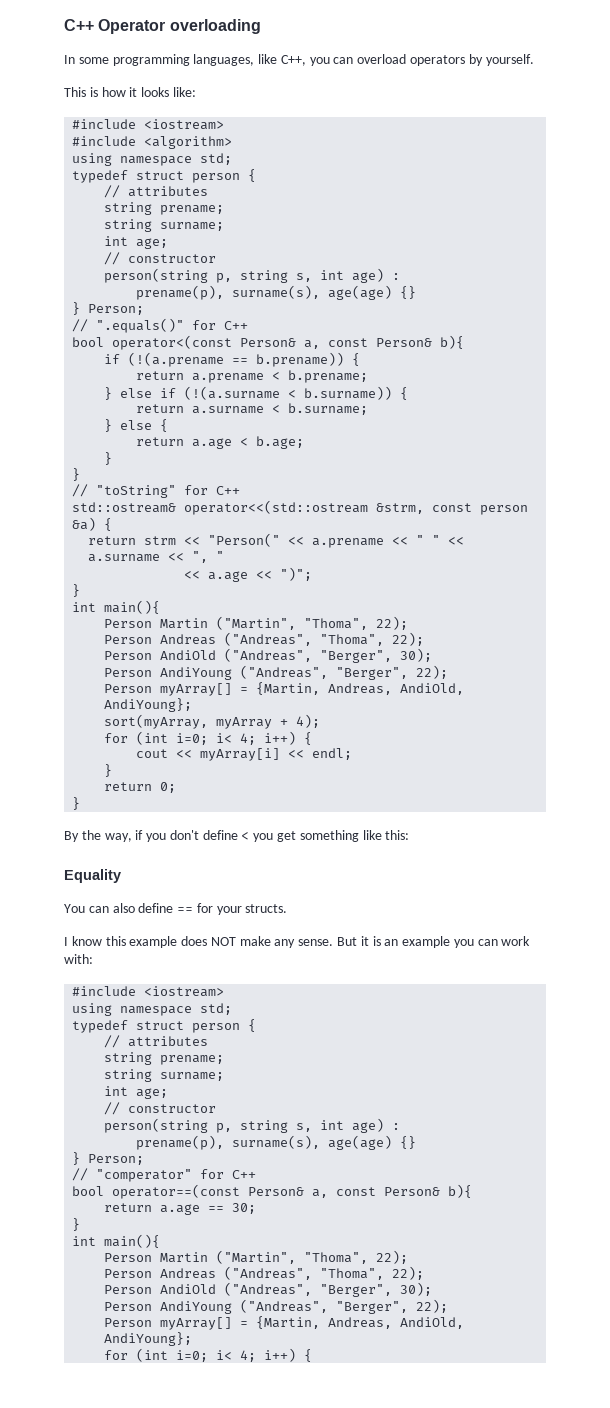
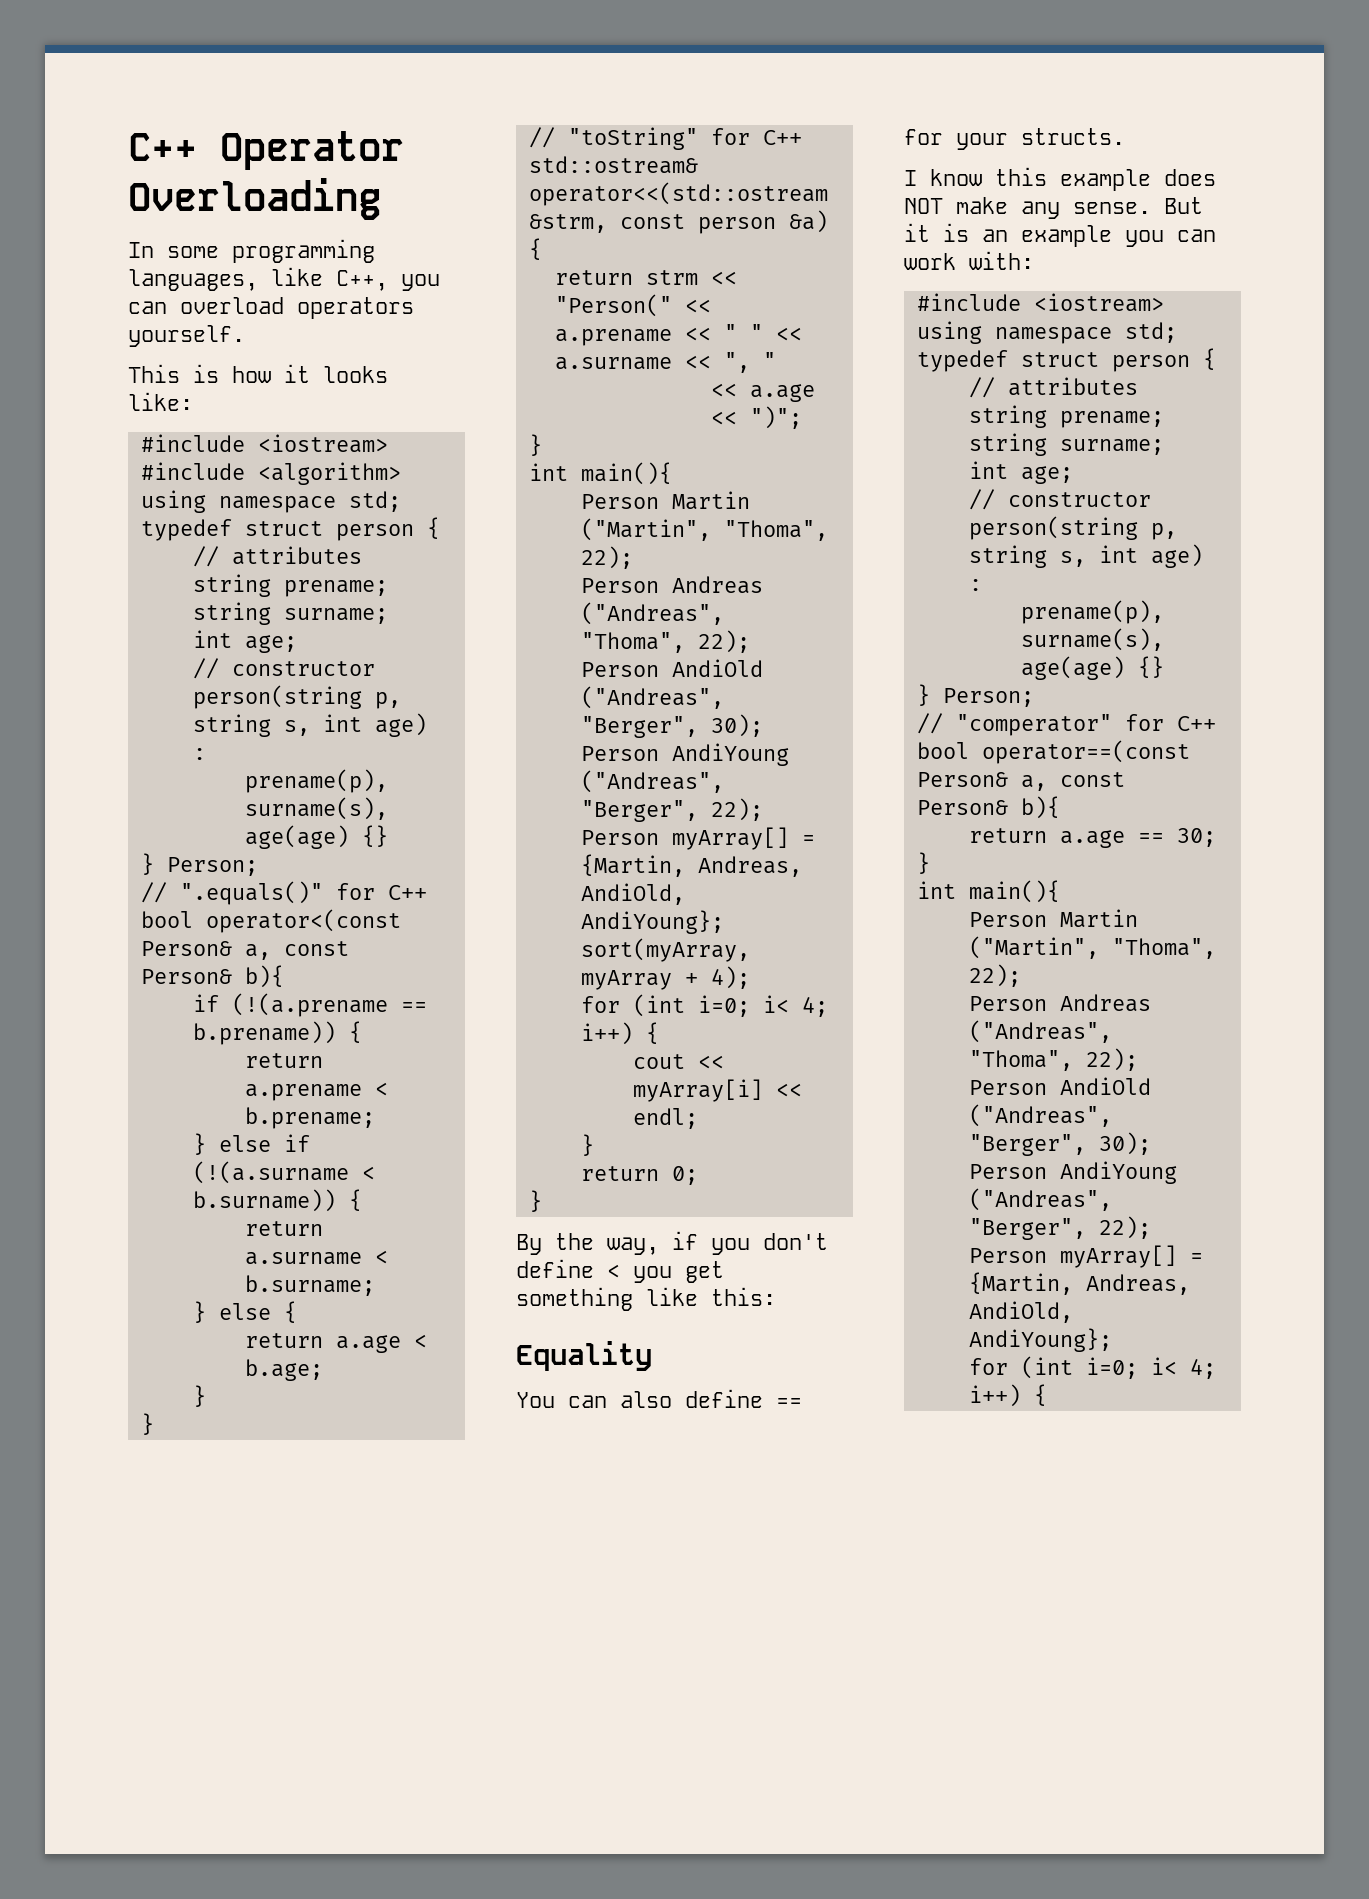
- C++ Operator overloading
+ C++ Operator Overloading
- In some programming languages, like C++, you can overload operators by yourself.
+ In some programming languages, like C++, you can overload operators yourself.

